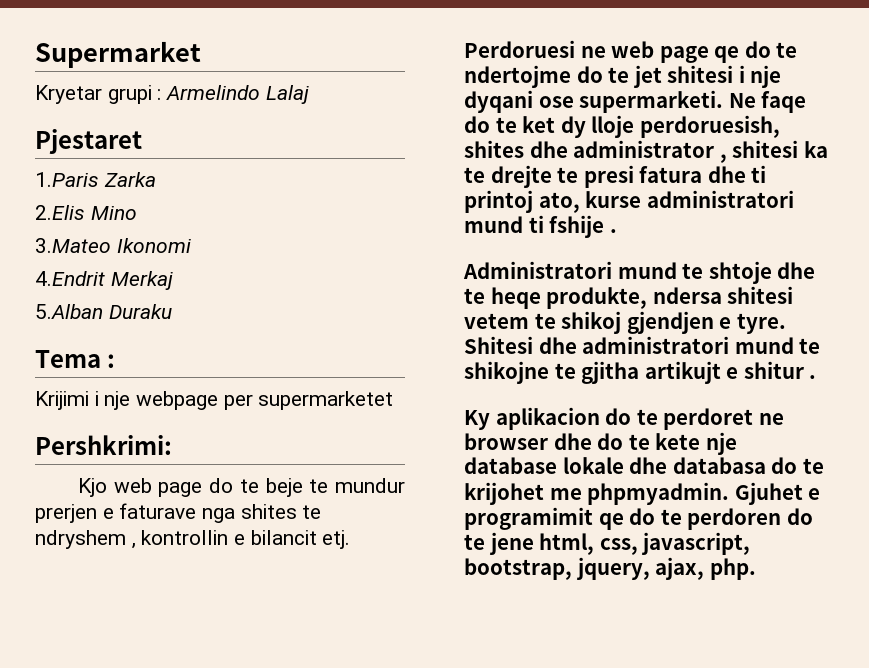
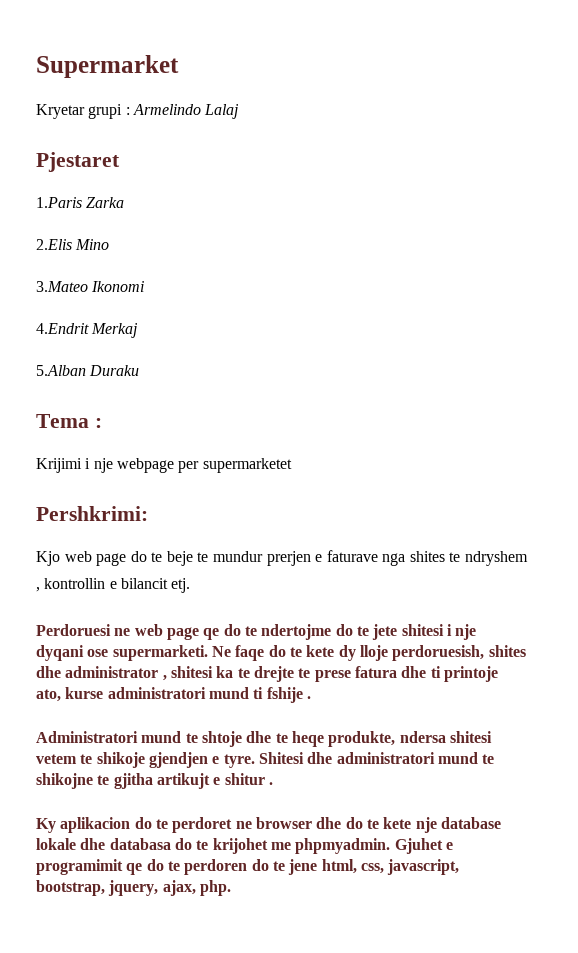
- Perdoruesi ne web page qe do te ndertojme do te jet shitesi i nje dyqani ose supermarketi.
+ Perdoruesi ne web page qe do te ndertojme do te jete shitesi i nje dyqani ose supermarketi.
- Ne faqe do te ket dy lloje perdoruesish, shites dhe administrator , shitesi ka te drejte te presi fatura dhe ti printoj ato, kurse administratori mund ti fshije .
+ Ne faqe do te kete dy lloje perdoruesish, shites dhe administrator , shitesi ka te drejte te prese fatura dhe ti printoje ato, kurse administratori mund ti fshije .
- Administratori mund te shtoje dhe te heqe produkte, ndersa shitesi vetem te shikoj gjendjen e tyre.
+ Administratori mund te shtoje dhe te heqe produkte, ndersa shitesi vetem te shikoje gjendjen e tyre.

